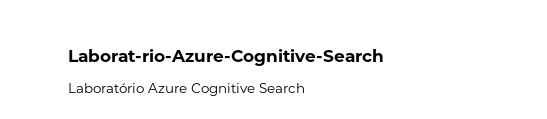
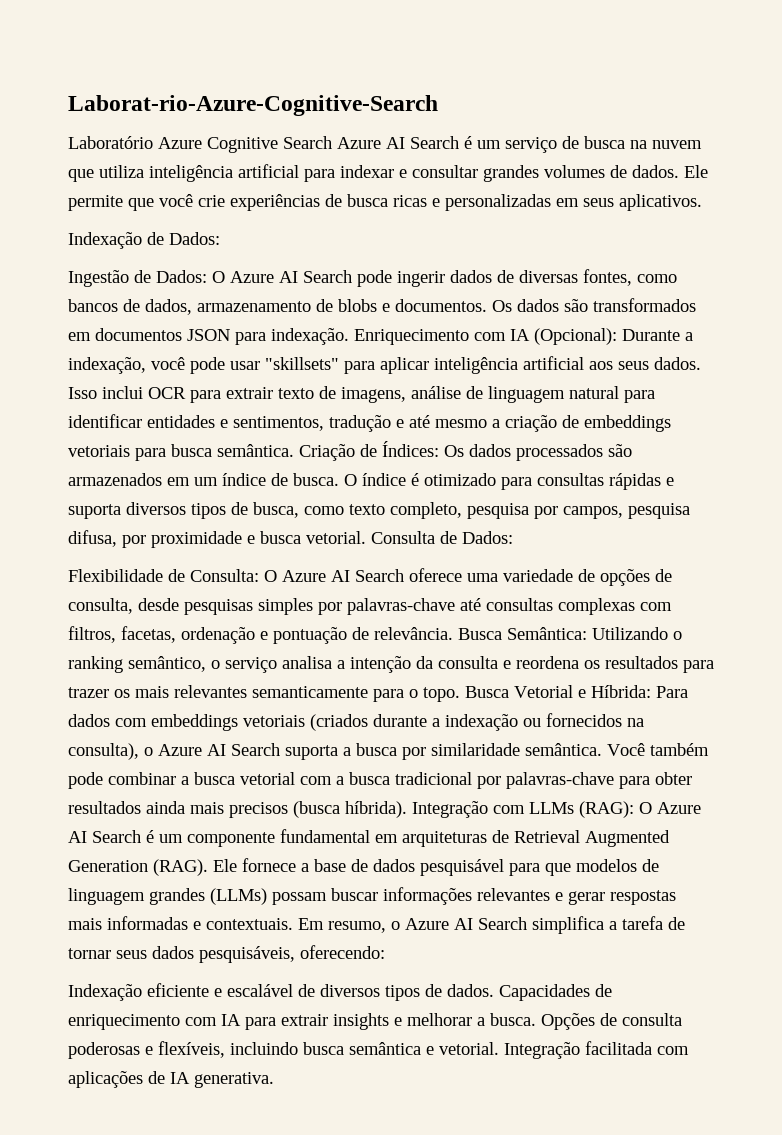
- Laboratório Azure Cognitive Search
+ Laboratório Azure Cognitive Search Azure AI Search é um serviço de busca na nuvem que utiliza inteligência artificial para indexar e consultar grandes volumes de dados. Ele permite que você crie experiências de busca ricas e personalizadas em seus aplicativos.
+ Indexação de Dados:
+ Ingestão de Dados: O Azure AI Search pode ingerir dados de diversas fontes, como bancos de dados, armazenamento de blobs e documentos. Os dados são transformados em documentos JSON para indexação. Enriquecimento com IA (Opcional): Durante a indexação, você pode usar "skillsets" para aplicar inteligência artificial aos seus dados. Isso inclui OCR para extrair texto de imagens, análise de linguagem natural para identificar entidades e sentimentos, tradução e até mesmo a criação de embeddings vetoriais para busca semântica. Criação de Índices: Os dados processados são armazenados em um índice de busca. O índice é otimizado para consultas rápidas e suporta diversos tipos de busca, como texto completo, pesquisa por campos, pesquisa difusa, por proximidade e busca vetorial. Consulta de Dados:
+ Flexibilidade de Consulta: O Azure AI Search oferece uma variedade de opções de consulta, desde pesquisas simples por palavras-chave até consultas complexas com filtros, facetas, ordenação e pontuação de relevância. Busca Semântica: Utilizando o ranking semântico, o serviço analisa a intenção da consulta e reordena os resultados para trazer os mais relevantes semanticamente para o topo. Busca Vetorial e Híbrida: Para dados com embeddings vetoriais (criados durante a indexação ou fornecidos na consulta), o Azure AI Search suporta a busca por similaridade semântica. Você também pode combinar a busca vetorial com a busca tradicional por palavras-chave para obter resultados ainda mais precisos (busca híbrida). Integração com LLMs (RAG): O Azure AI Search é um componente fundamental em arquiteturas de Retrieval Augmented Generation (RAG). Ele fornece a base de dados pesquisável para que modelos de linguagem grandes (LLMs) possam buscar informações relevantes e gerar respostas mais informadas e contextuais. Em resumo, o Azure AI Search simplifica a tarefa de tornar seus dados pesquisáveis, oferecendo:
+ Indexação eficiente e escalável de diversos tipos de dados. Capacidades de enriquecimento com IA para extrair insights e melhorar a busca. Opções de consulta poderosas e flexíveis, incluindo busca semântica e vetorial. Integração facilitada com aplicações de IA generativa.

